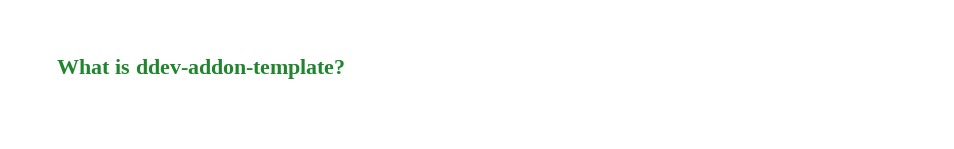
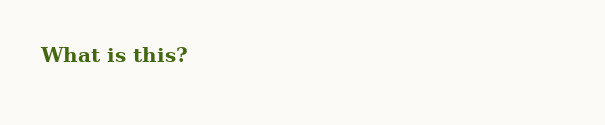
- What is ddev-addon-template?
+ What is this?

